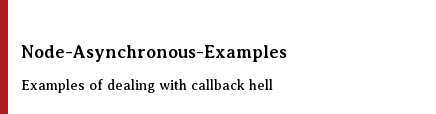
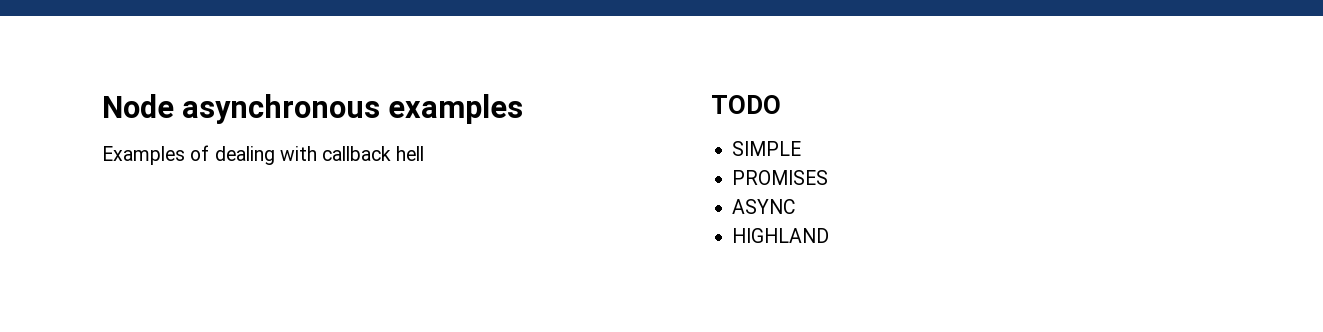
- Node-Asynchronous-Examples
+ Node asynchronous examples
+ TODO
+ SIMPLE
+ PROMISES
+ ASYNC
+ HIGHLAND

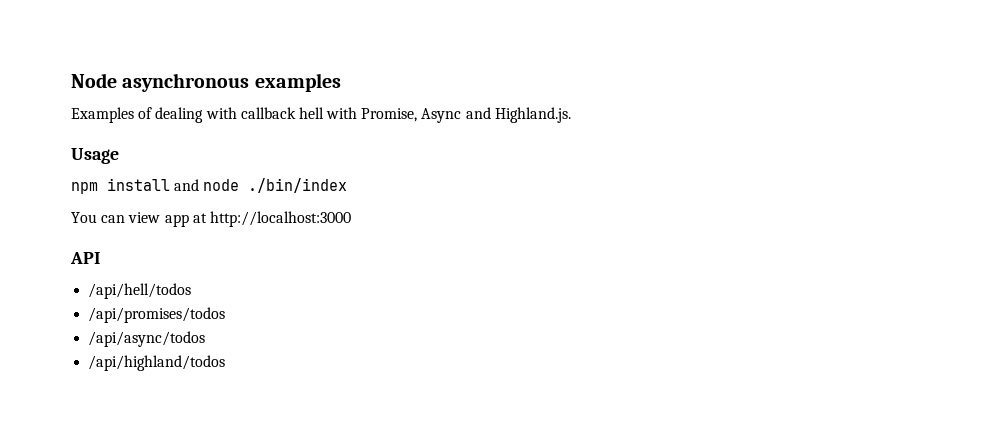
- Examples of dealing with callback hell
- TODO
- SIMPLE
- PROMISES
- ASYNC
- HIGHLAND
+ Examples of dealing with callback hell with Promise, Async and Highland.js.
+ Usage
+ npm install and node ./bin/index
+ You can view app at http://localhost:3000
+ API
+ /api/hell/todos
+ /api/promises/todos
+ /api/async/todos
+ /api/highland/todos

